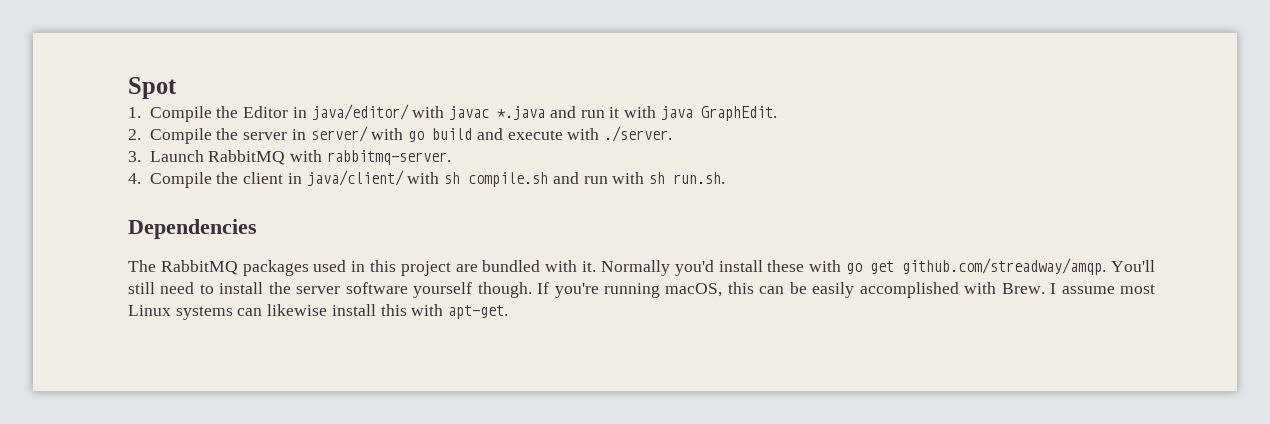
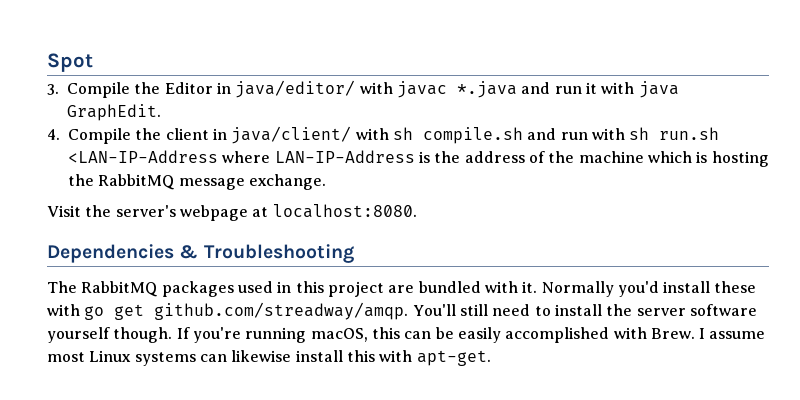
- 1. Compile the Editor in java/editor/ with javac *.java and run it with java GraphEdit.
+ 3. Compile the Editor in java/editor/ with javac *.java and run it with java GraphEdit.
- 2. Compile the server in server/ with go build and execute with ./server.
- 3. Launch RabbitMQ with rabbitmq-server.
- 4. Compile the client in java/client/ with sh compile.sh and run with sh run.sh.
+ 4. Compile the client in java/client/ with sh compile.sh and run with sh run.sh <LAN-IP-Address where LAN-IP-Address is the address of the machine which is hosting the RabbitMQ message exchange.
+ Visit the server's webpage at localhost:8080.
- Dependencies
+ Dependencies & Troubleshooting

